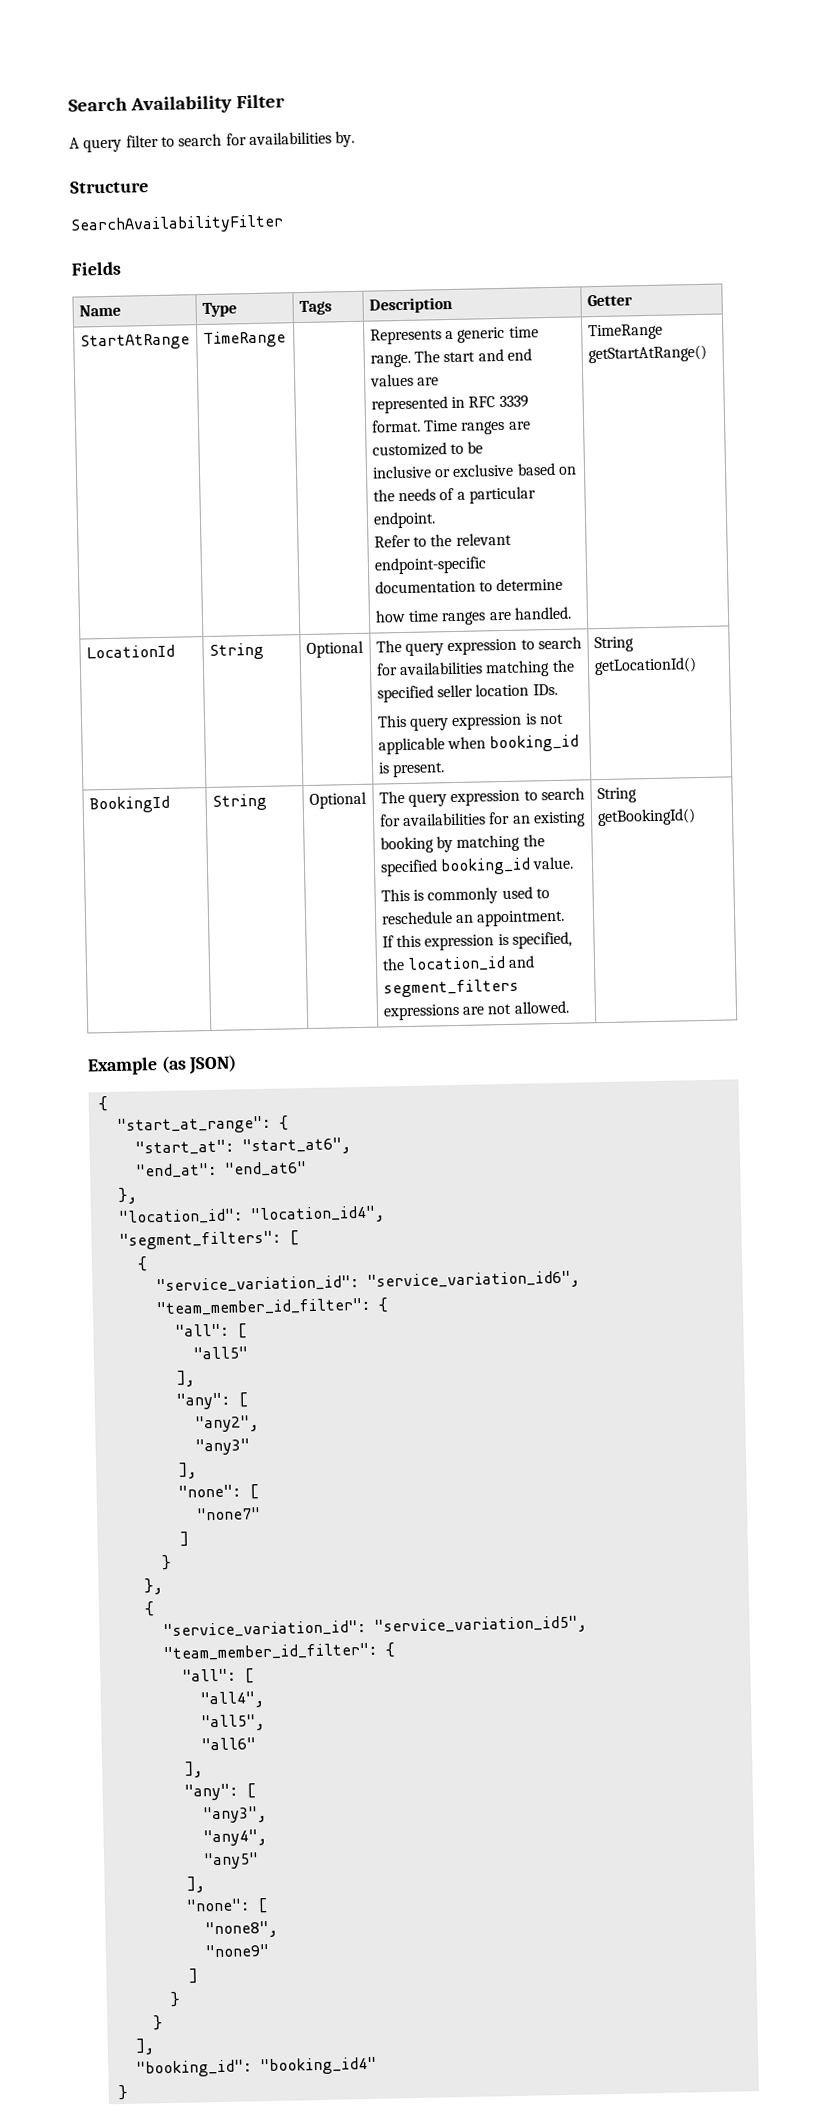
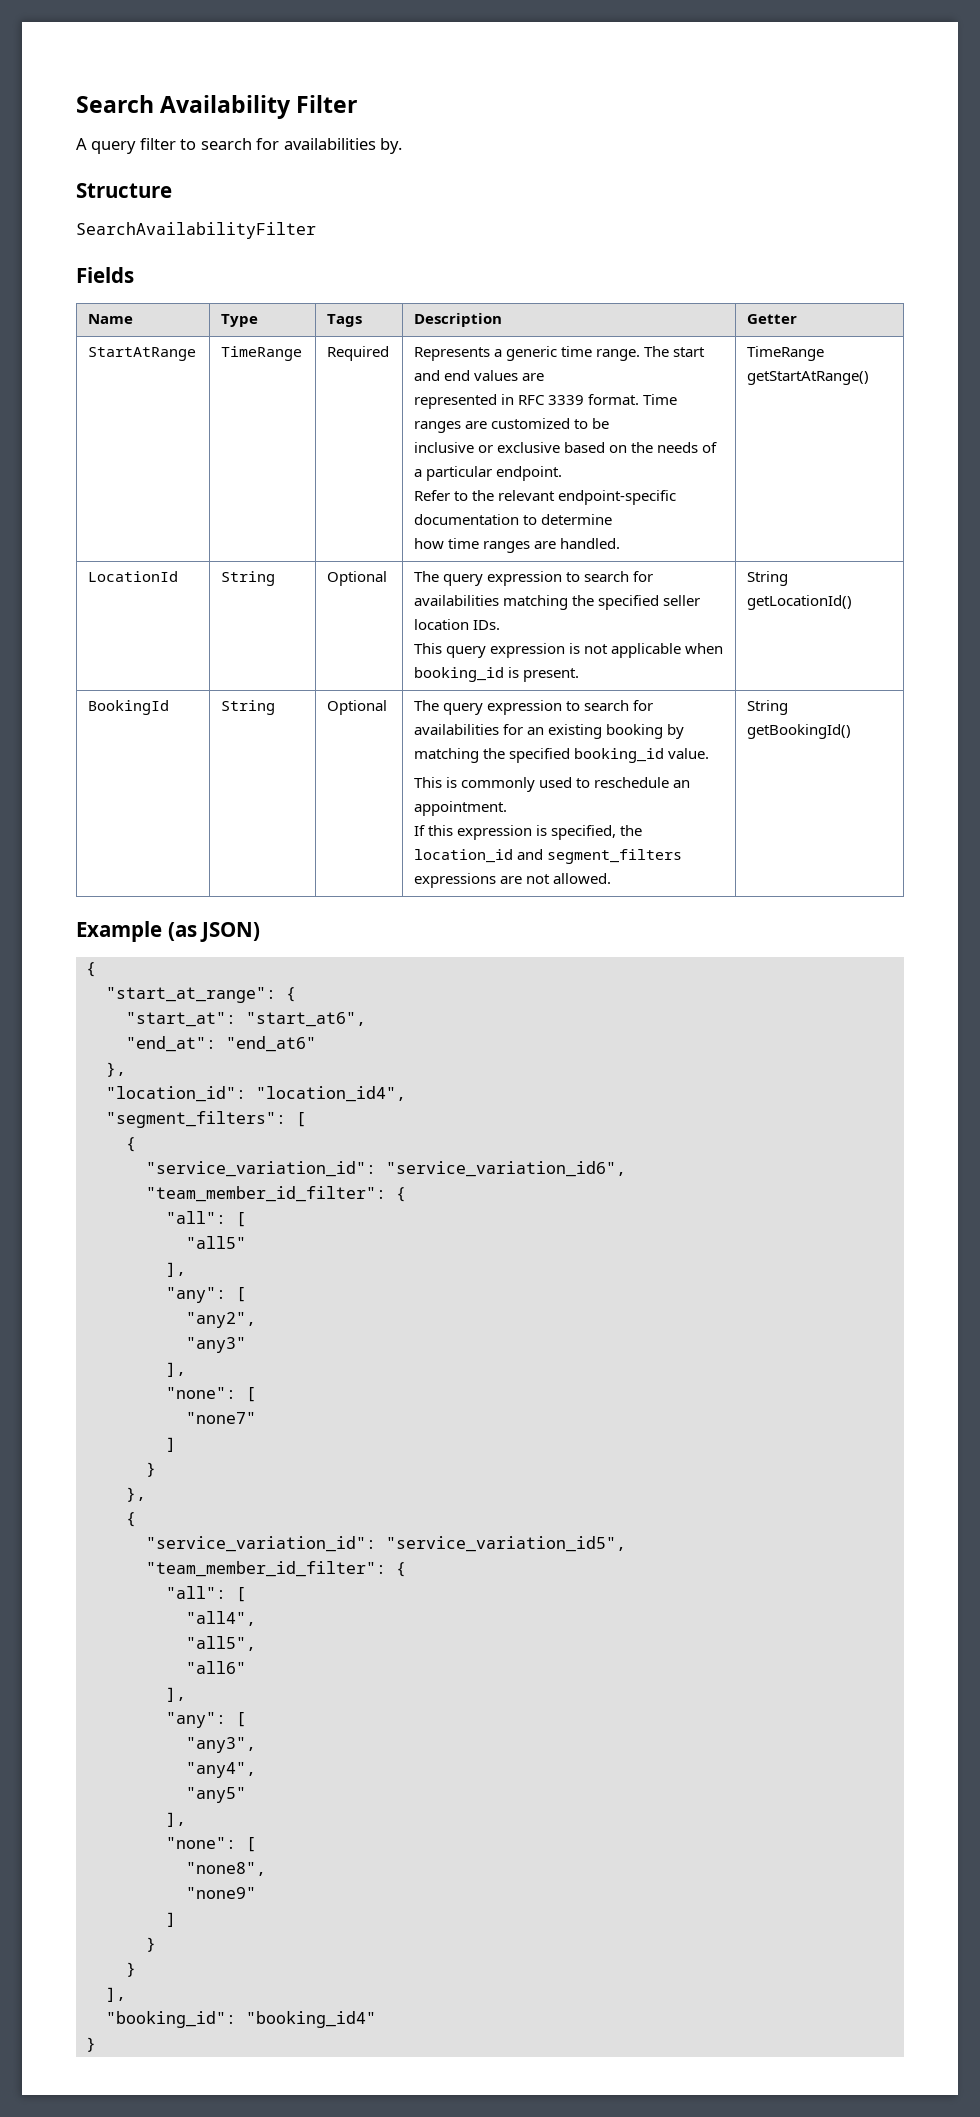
+ Required

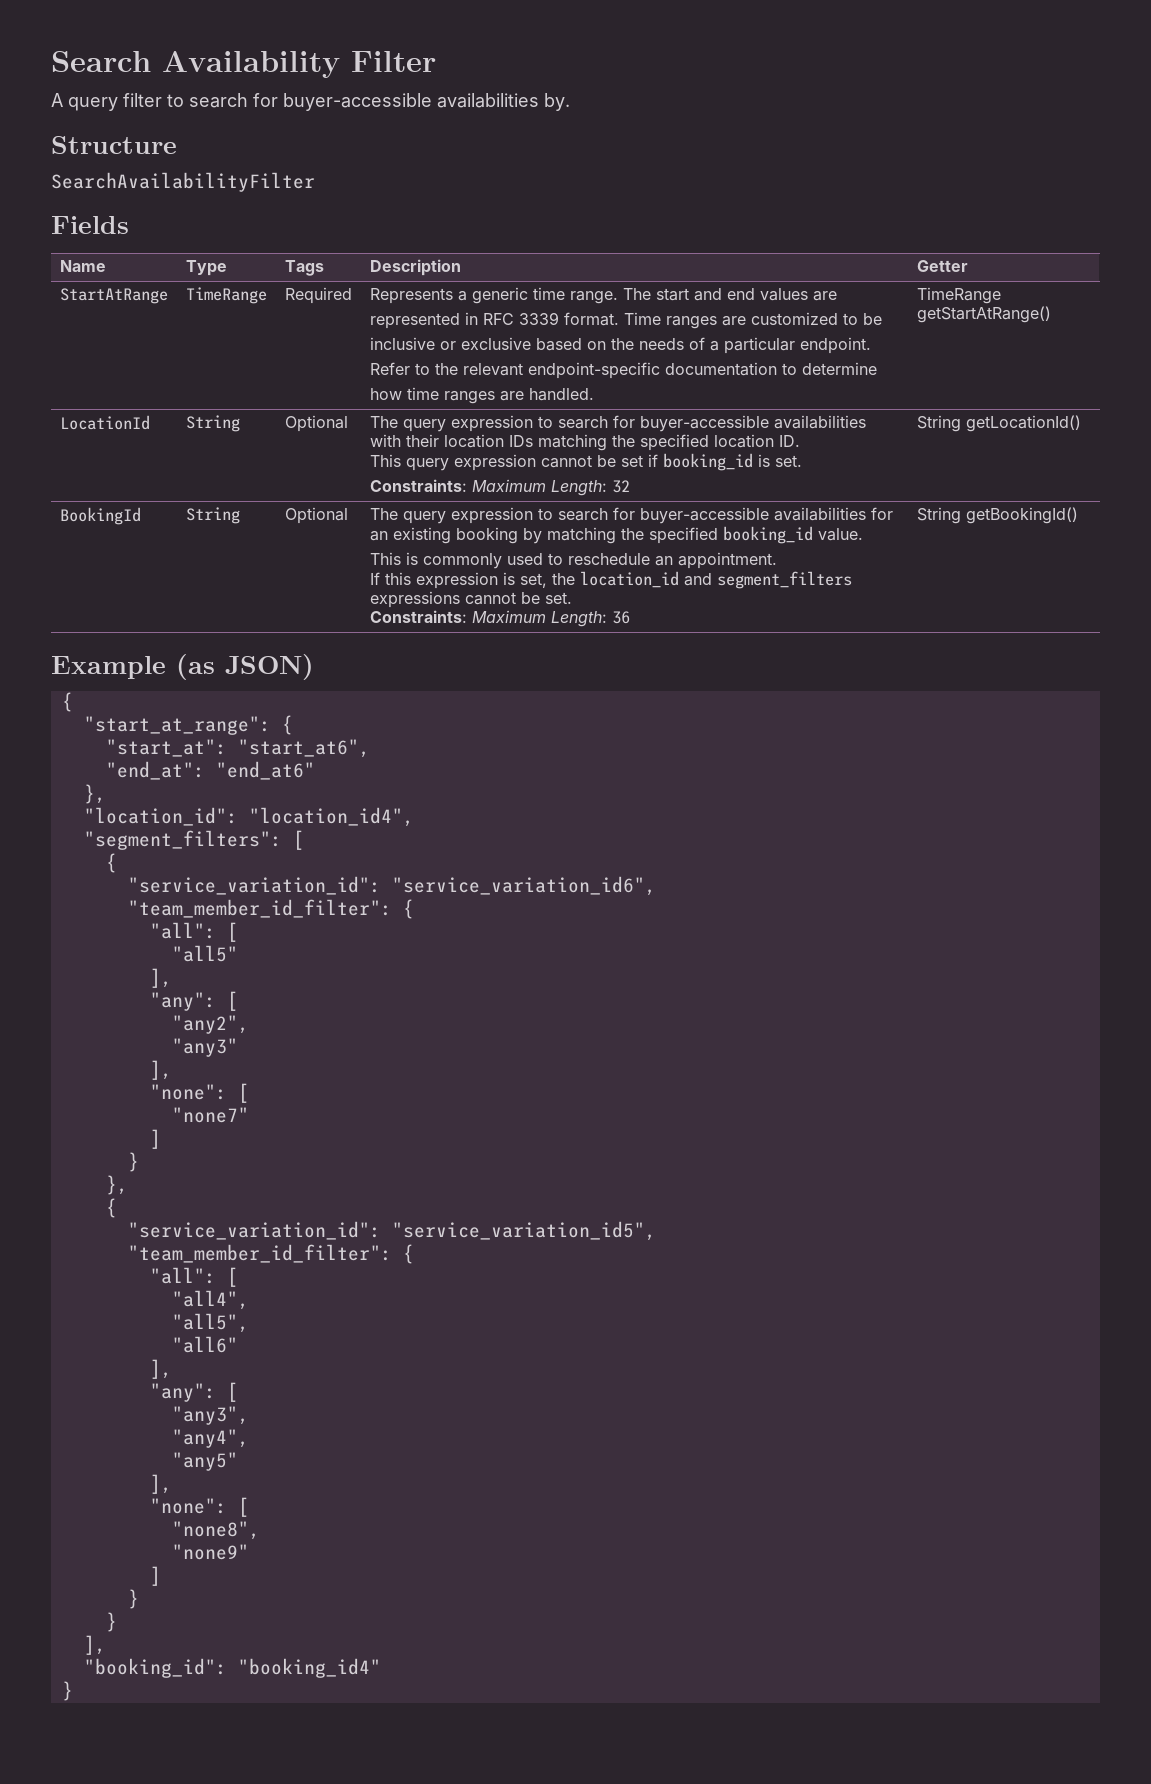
- A query filter to search for availabilities by.
+ A query filter to search for buyer-accessible availabilities by.
- LocationId | String | Optional | The query expression to search for availabilities matching the specified seller location IDs.
- This query expression is not applicable when booking_id is present. | String getLocationId()
+ LocationId | String | Optional | The query expression to search for buyer-accessible availabilities with their location IDs matching the specified location ID.
+ This query expression cannot be set if booking_id is set.
+ Constraints: Maximum Length: 32 | String getLocationId()
- The query expression to search for availabilities for an existing booking by matching the specified booking_id value.
+ The query expression to search for buyer-accessible availabilities for an existing booking by matching the specified booking_id value.
- If this expression is specified, the location_id and segment_filters expressions are not allowed.
+ If this expression is set, the location_id and segment_filters expressions cannot be set.
+ Constraints: Maximum Length: 36

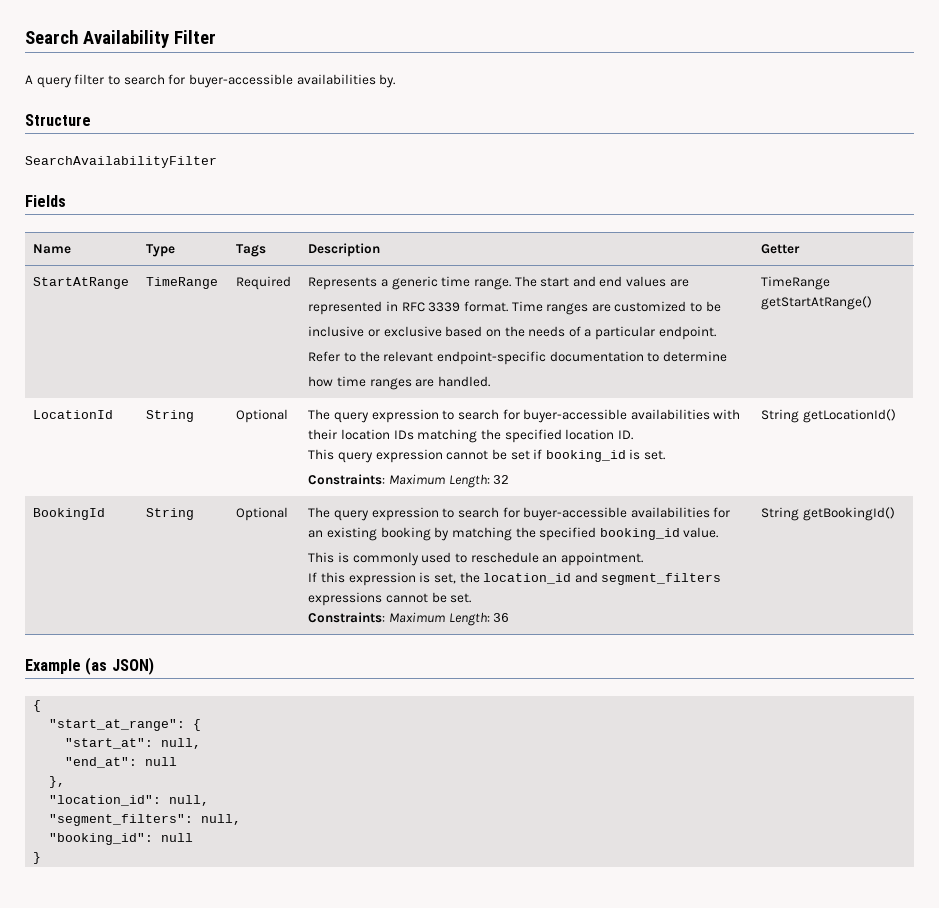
- "start_at": "start_at6",
+ "start_at": null,
- "end_at": "end_at6"
+ "end_at": null
- "location_id": "location_id4",
+ "location_id": null,
- "segment_filters": [
- {
- "service_variation_id": "service_variation_id6",
- "team_member_id_filter": {
- "all": [
- "all5"
- ],
- "any": [
- "any2",
- "any3"
- ],
- "none": [
- "none7"
- ]
- }
- },
- {
- "service_variation_id": "service_variation_id5",
- "team_member_id_filter": {
- "all": [
- "all4",
- "all5",
- "all6"
- ],
- "any": [
- "any3",
- "any4",
- "any5"
- ],
- "none": [
- "none8",
- "none9"
- ]
- }
- }
- ],
- "booking_id": "booking_id4"
+ "segment_filters": null,
+ "booking_id": null

